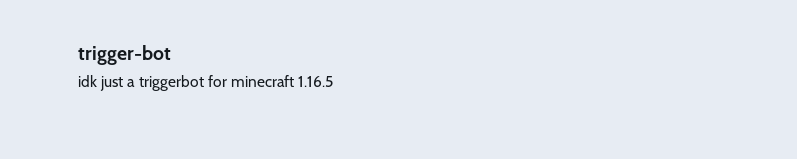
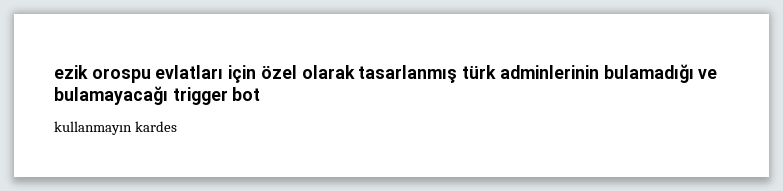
- trigger-bot
- idk just a triggerbot for minecraft 1.16.5
+ ezik orospu evlatları için özel olarak tasarlanmış türk adminlerinin bulamadığı ve bulamayacağı trigger bot
+ kullanmayın kardes

